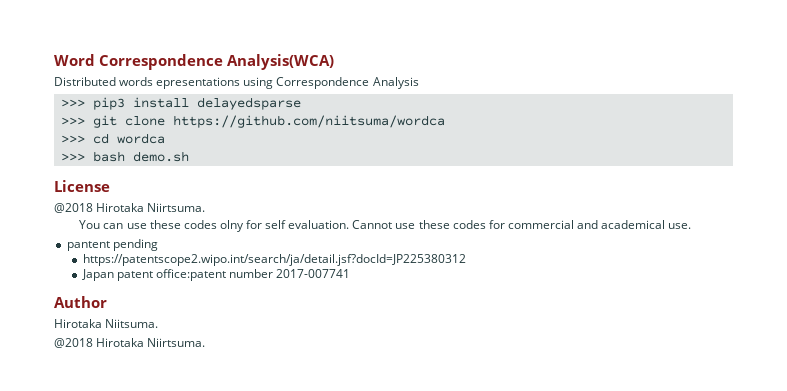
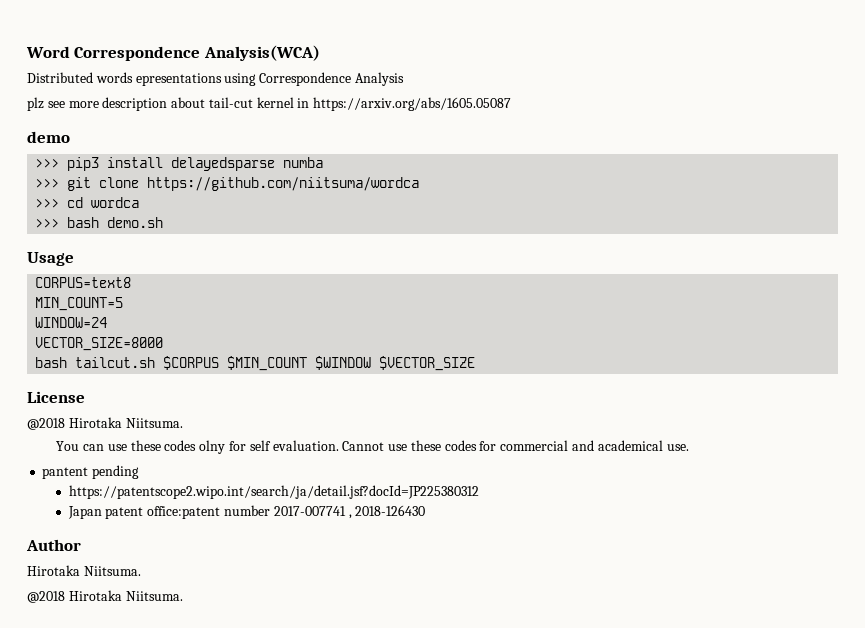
+ plz see more description about tail-cut kernel in https://arxiv.org/abs/1605.05087
+ demo
- >>> pip3 install delayedsparse
+ >>> pip3 install delayedsparse numba
+ Usage
+ CORPUS=text8
+ MIN_COUNT=5
+ WINDOW=24
+ VECTOR_SIZE=8000
+ bash tailcut.sh $CORPUS $MIN_COUNT $WINDOW $VECTOR_SIZE
  License
- @2018 Hirotaka Niirtsuma.
+ @2018 Hirotaka Niitsuma.
- Japan patent office:patent number 2017-007741
+ Japan patent office:patent number 2017-007741 , 2018-126430
  Author
  Hirotaka Niitsuma.
- @2018 Hirotaka Niirtsuma.
+ @2018 Hirotaka Niitsuma.

